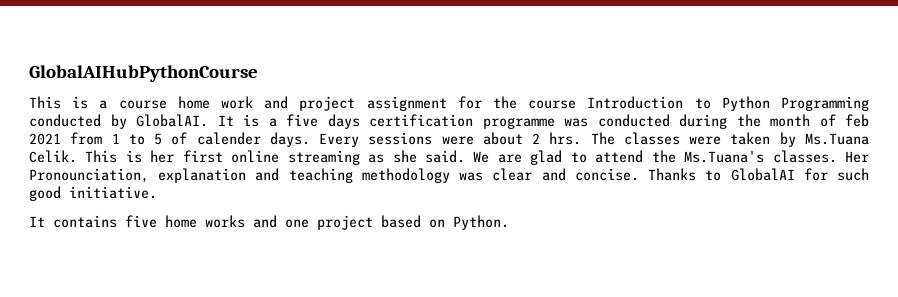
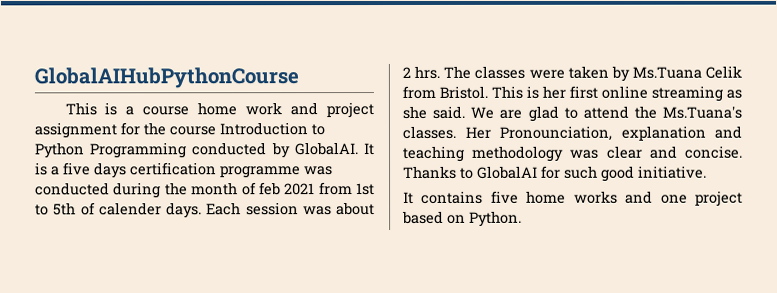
- It is a five days certification programme was conducted during the month of feb 2021 from 1 to 5 of calender days. Every sessions were about 2 hrs.
+ It is a five days certification programme was conducted during the month of feb 2021 from 1st to 5th of calender days. Each session was about 2 hrs.
- The classes were taken by Ms.Tuana Celik.
+ The classes were taken by Ms.Tuana Celik from Bristol.

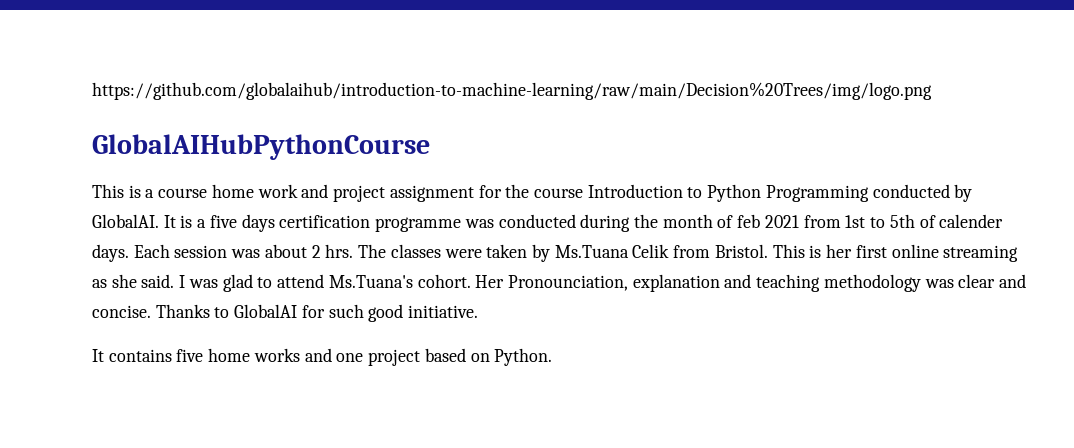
+ https://github.com/globalaihub/introduction-to-machine-learning/raw/main/Decision%20Trees/img/logo.png
- We are glad to attend the Ms.Tuana's classes.
+ I was glad to attend Ms.Tuana's cohort.

